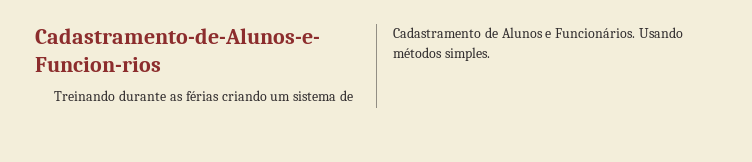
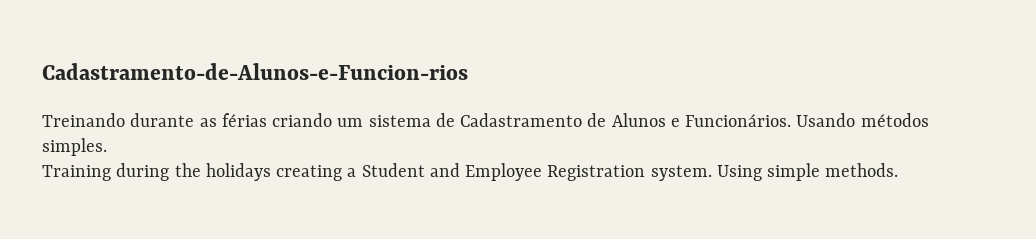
+ Training during the holidays creating a Student and Employee Registration system. Using simple methods.

